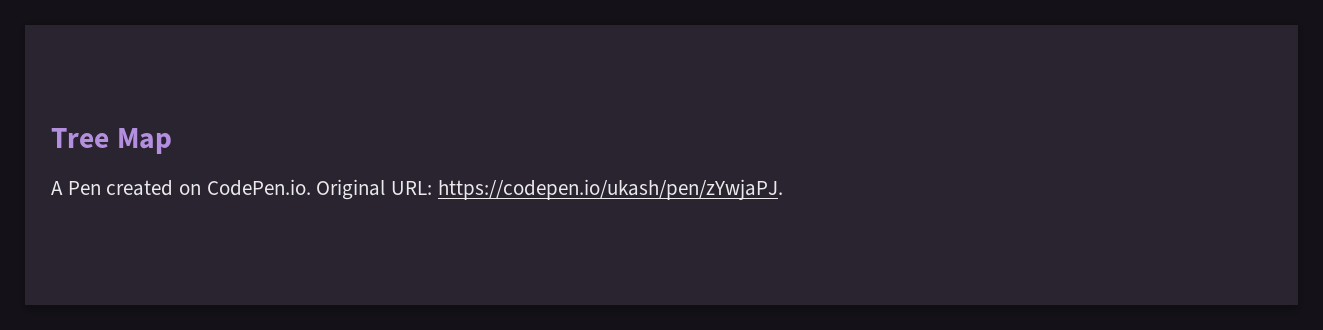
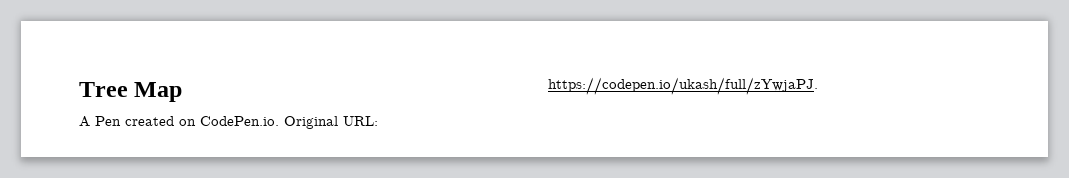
- A Pen created on CodePen.io. Original URL: https://codepen.io/ukash/pen/zYwjaPJ.
+ A Pen created on CodePen.io. Original URL: https://codepen.io/ukash/full/zYwjaPJ.

